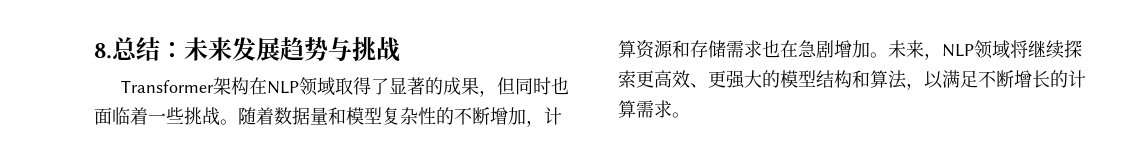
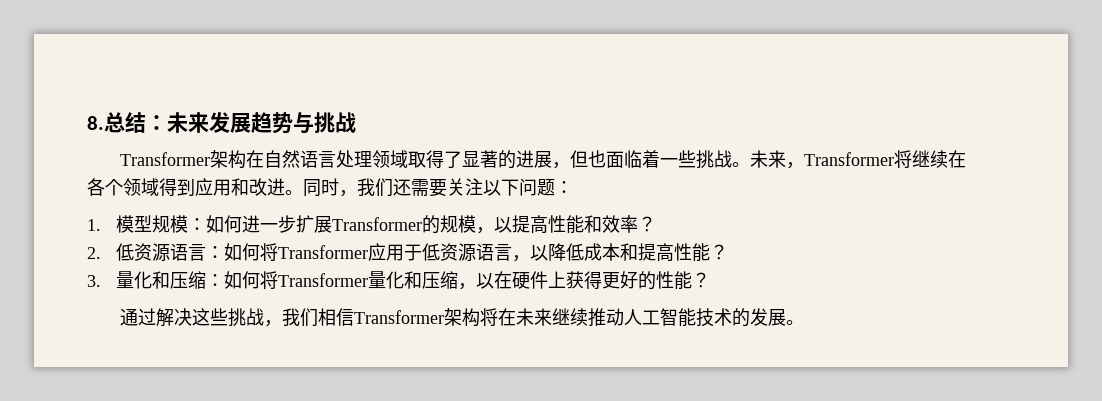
- Transformer架构在NLP领域取得了显著的成果，但同时也面临着一些挑战。
+ Transformer架构在自然语言处理领域取得了显著的进展，但也面临着一些挑战。
- 随着数据量和模型复杂性的不断增加，计算资源和存储需求也在急剧增加。未来，NLP领域将继续探索更高效、更强大的模型结构和算法，以满足不断增长的计算需求。
+ 未来，Transformer将继续在各个领域得到应用和改进。同时，我们还需要关注以下问题：
+ 1.模型规模：如何进一步扩展Transformer的规模，以提高性能和效率？
+ 2.低资源语言：如何将Transformer应用于低资源语言，以降低成本和提高性能？
+ 3.量化和压缩：如何将Transformer量化和压缩，以在硬件上获得更好的性能？
+ 通过解决这些挑战，我们相信Transformer架构将在未来继续推动人工智能技术的发展。

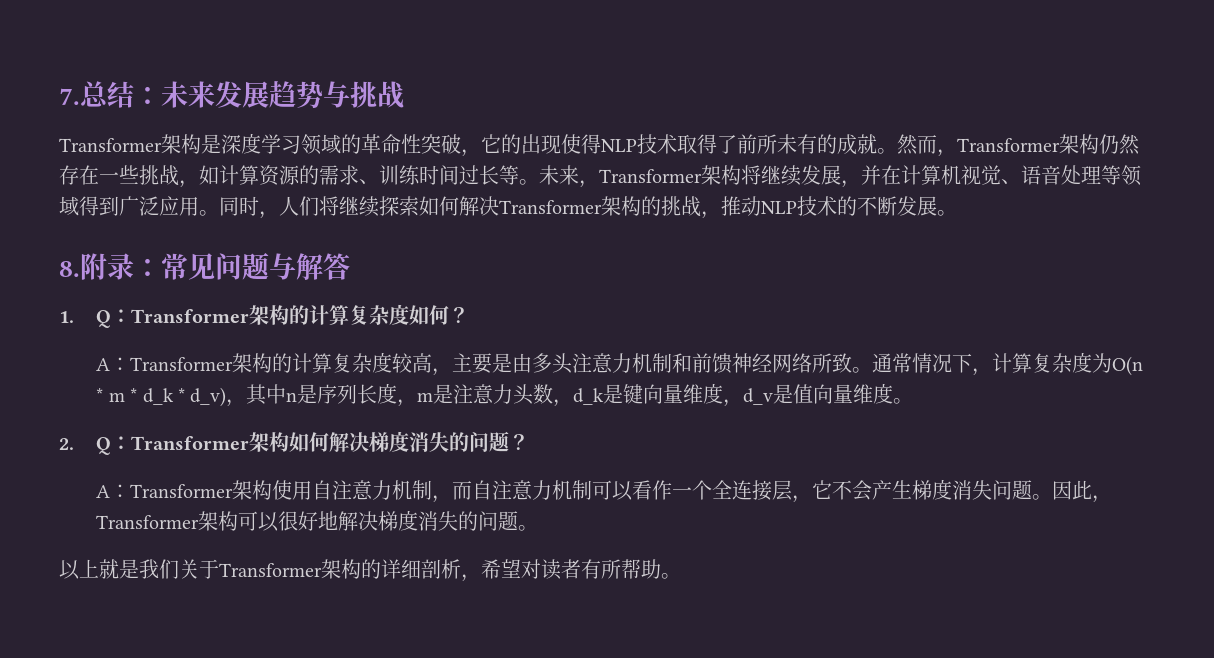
- 8.总结：未来发展趋势与挑战
+ 7.总结：未来发展趋势与挑战
- Transformer架构在自然语言处理领域取得了显著的进展，但也面临着一些挑战。未来，Transformer将继续在各个领域得到应用和改进。同时，我们还需要关注以下问题：
- 1.模型规模：如何进一步扩展Transformer的规模，以提高性能和效率？
- 2.低资源语言：如何将Transformer应用于低资源语言，以降低成本和提高性能？
- 3.量化和压缩：如何将Transformer量化和压缩，以在硬件上获得更好的性能？
- 通过解决这些挑战，我们相信Transformer架构将在未来继续推动人工智能技术的发展。
+ Transformer架构是深度学习领域的革命性突破，它的出现使得NLP技术取得了前所未有的成就。然而，Transformer架构仍然存在一些挑战，如计算资源的需求、训练时间过长等。未来，Transformer架构将继续发展，并在计算机视觉、语音处理等领域得到广泛应用。同时，人们将继续探索如何解决Transformer架构的挑战，推动NLP技术的不断发展。
+ 8.附录：常见问题与解答
+ 1. Q：Transformer架构的计算复杂度如何？
+ A：Transformer架构的计算复杂度较高，主要是由多头注意力机制和前馈神经网络所致。通常情况下，计算复杂度为O(n * m * d_k * d_v)，其中n是序列长度，m是注意力头数，d_k是键向量维度，d_v是值向量维度。
+ 2. Q：Transformer架构如何解决梯度消失的问题？
+ A：Transformer架构使用自注意力机制，而自注意力机制可以看作一个全连接层，它不会产生梯度消失问题。因此，Transformer架构可以很好地解决梯度消失的问题。
+ 以上就是我们关于Transformer架构的详细剖析，希望对读者有所帮助。

